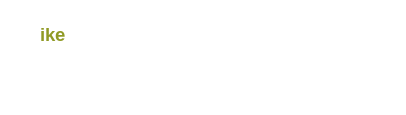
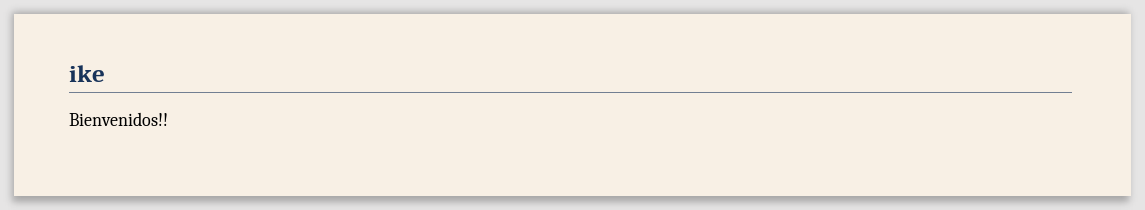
+ Bienvenidos!!

